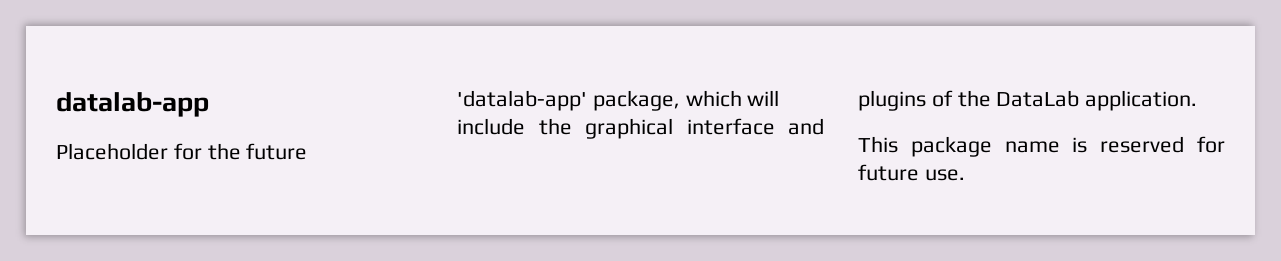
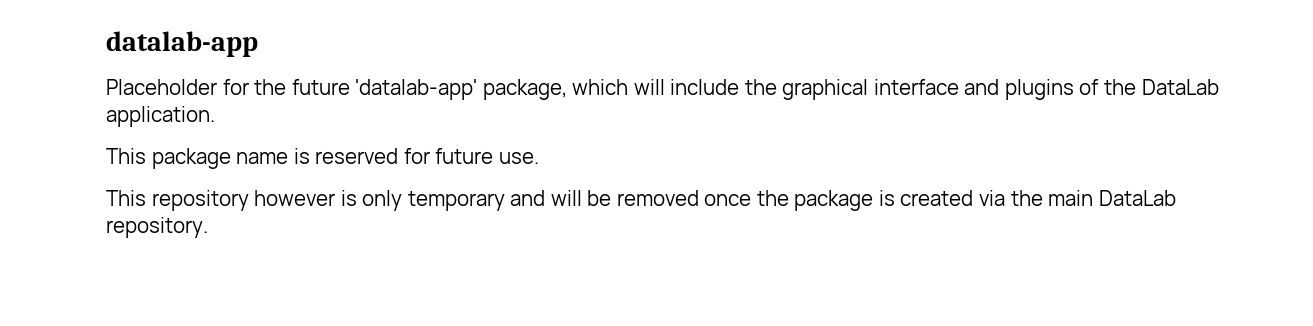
+ This repository however is only temporary and will be removed once the package is created via the main DataLab repository.

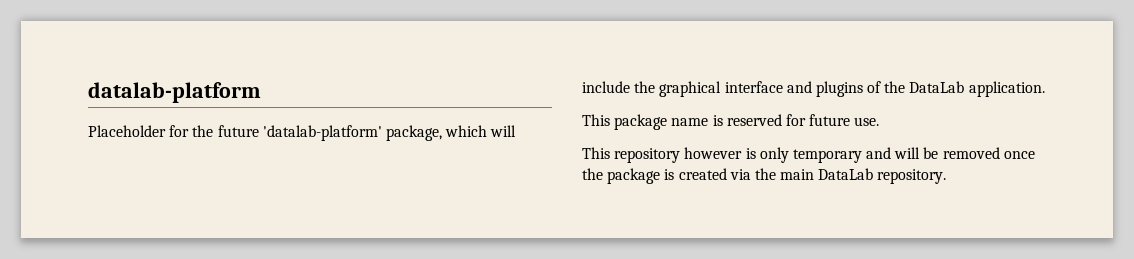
- datalab-app
+ datalab-platform
- Placeholder for the future 'datalab-app' package, which will include the graphical interface and plugins of the DataLab application.
+ Placeholder for the future 'datalab-platform' package, which will include the graphical interface and plugins of the DataLab application.

